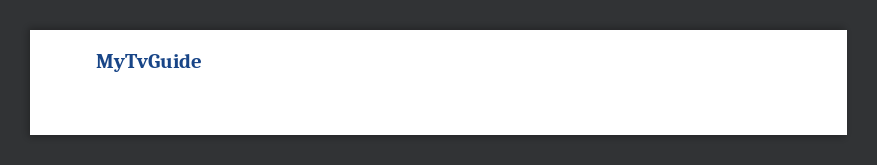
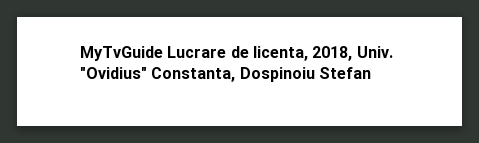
- MyTvGuide
+ MyTvGuide Lucrare de licenta, 2018, Univ. "Ovidius" Constanta, Dospinoiu Stefan

